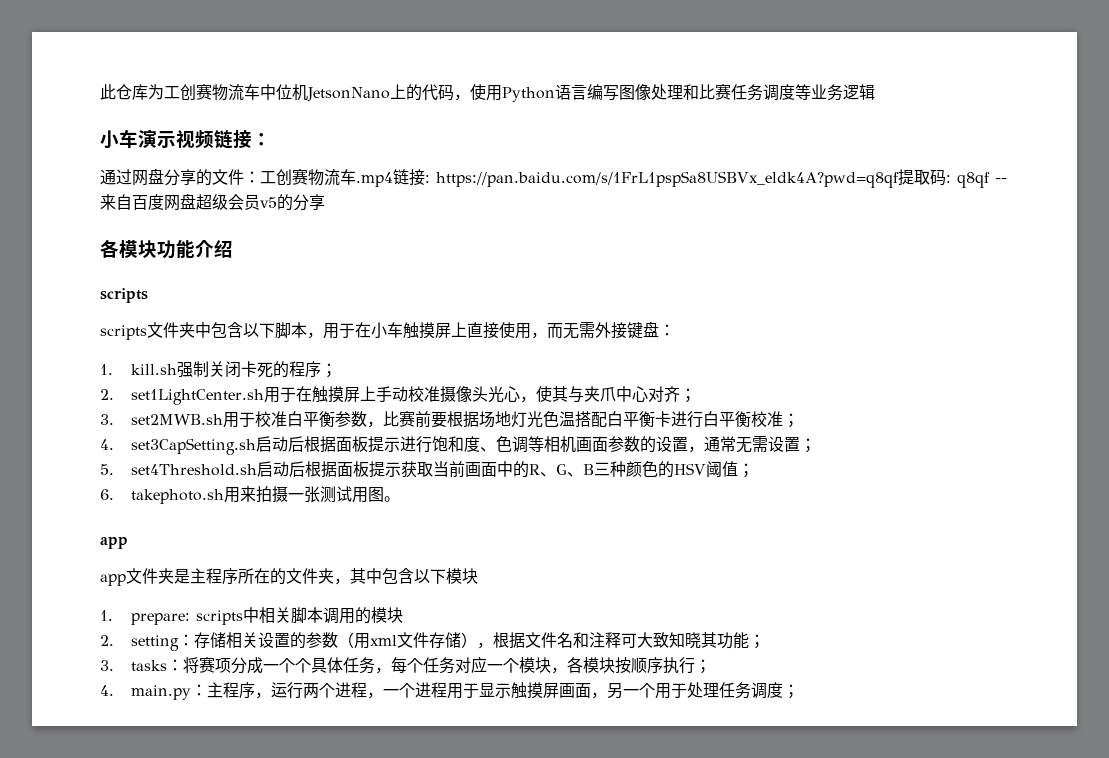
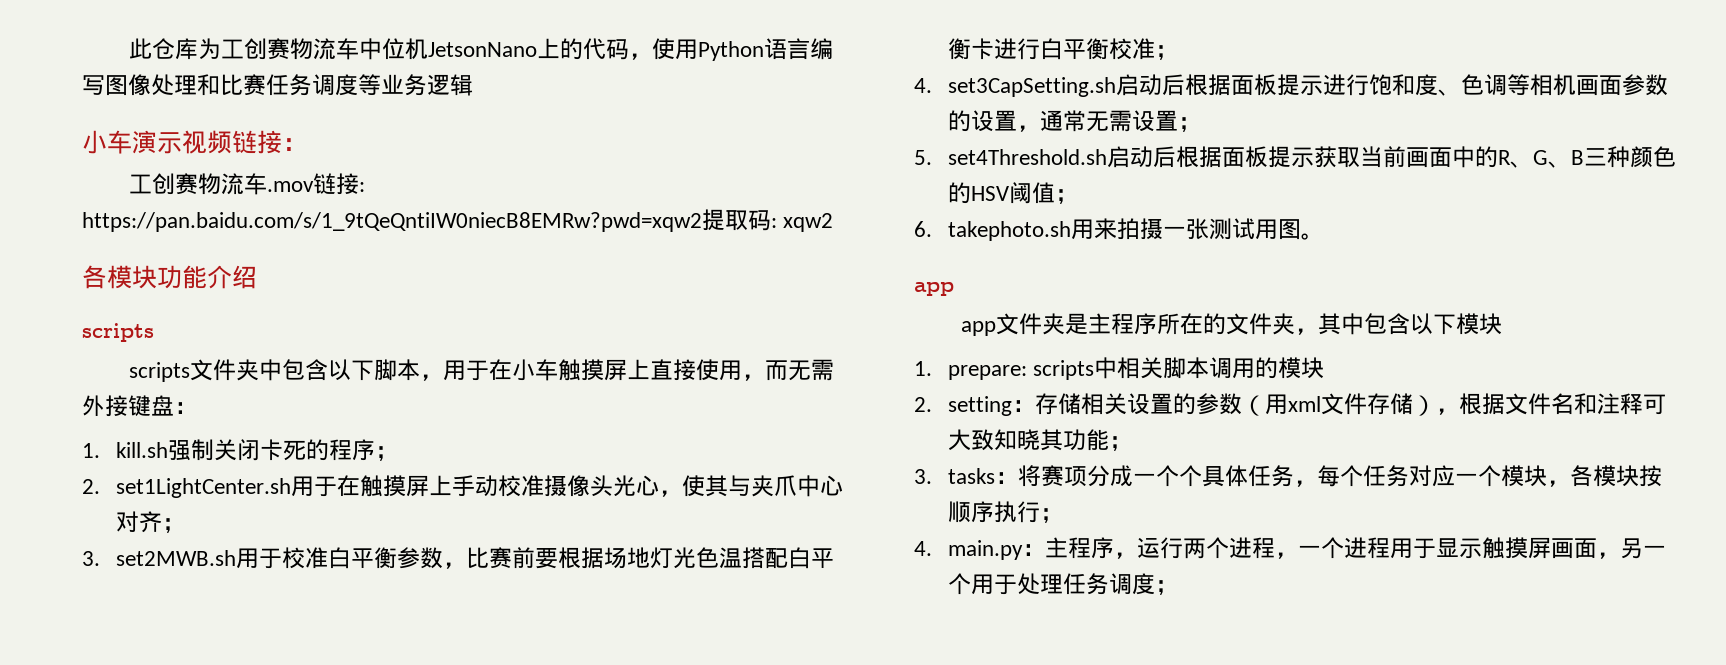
- 通过网盘分享的文件：工创赛物流车.mp4链接: https://pan.baidu.com/s/1FrL1pspSa8USBVx_eldk4A?pwd=q8qf提取码: q8qf --来自百度网盘超级会员v5的分享
+ 工创赛物流车.mov链接: https://pan.baidu.com/s/1_9tQeQntiIW0niecB8EMRw?pwd=xqw2提取码: xqw2

